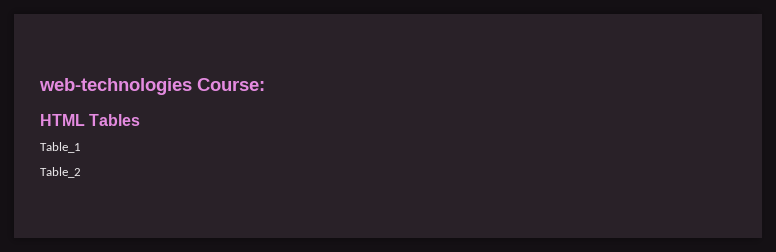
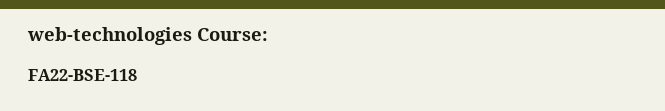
- HTML Tables
- Table_1
- Table_2
+ FA22-BSE-118

